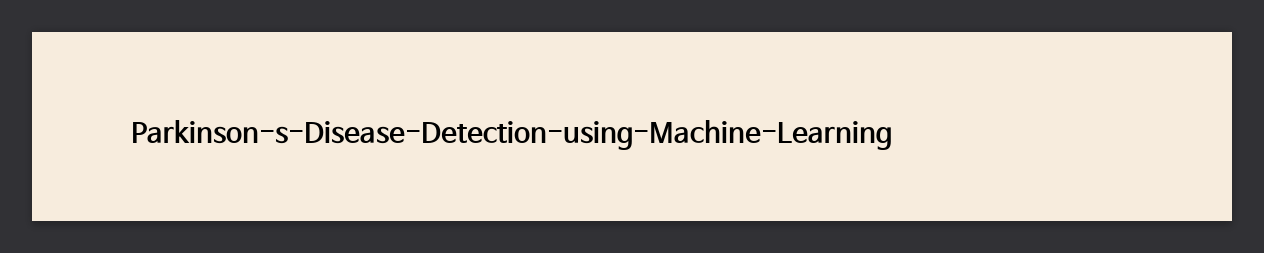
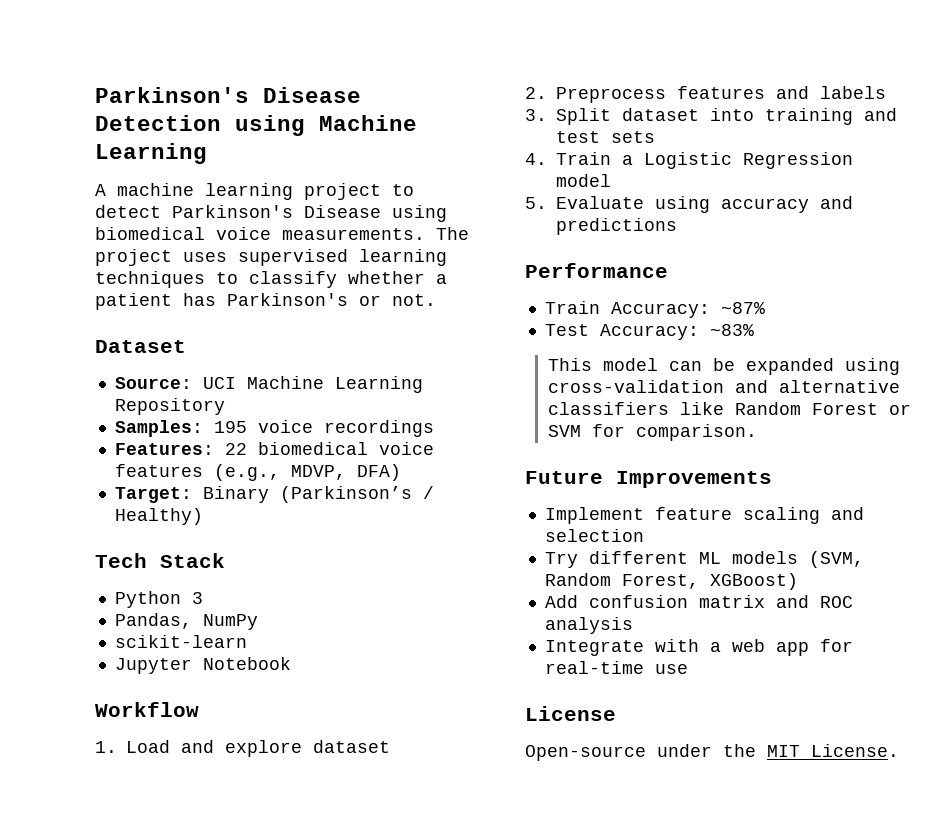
- Parkinson-s-Disease-Detection-using-Machine-Learning
+ Parkinson's Disease Detection using Machine Learning
+ A machine learning project to detect Parkinson's Disease using biomedical voice measurements. The project uses supervised learning techniques to classify whether a patient has Parkinson's or not.
+ Dataset
+ Source: UCI Machine Learning Repository
+ Samples: 195 voice recordings
+ Features: 22 biomedical voice features (e.g., MDVP, DFA)
+ Target: Binary (Parkinson’s / Healthy)
+ Tech Stack
+ Python 3
+ Pandas, NumPy
+ scikit-learn
+ Jupyter Notebook
+ Workflow
+ 1. Load and explore dataset
+ 2. Preprocess features and labels
+ 3. Split dataset into training and test sets
+ 4. Train a Logistic Regression model
+ 5. Evaluate using accuracy and predictions
+ Performance
+ Train Accuracy: ~87%
+ Test Accuracy: ~83%
+ This model can be expanded using cross-validation and alternative classifiers like Random Forest or SVM for comparison.
+ Future Improvements
+ Implement feature scaling and selection
+ Try different ML models (SVM, Random Forest, XGBoost)
+ Add confusion matrix and ROC analysis
+ Integrate with a web app for real-time use
+ License
+ Open-source under the MIT License.

